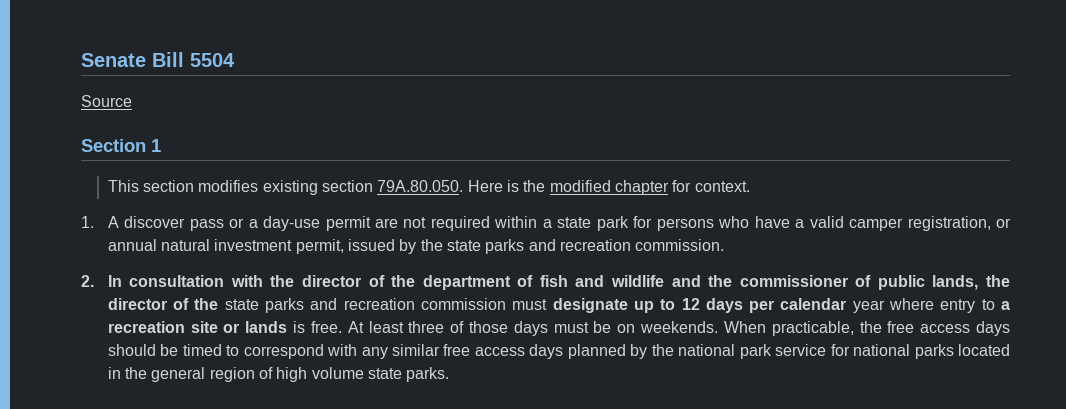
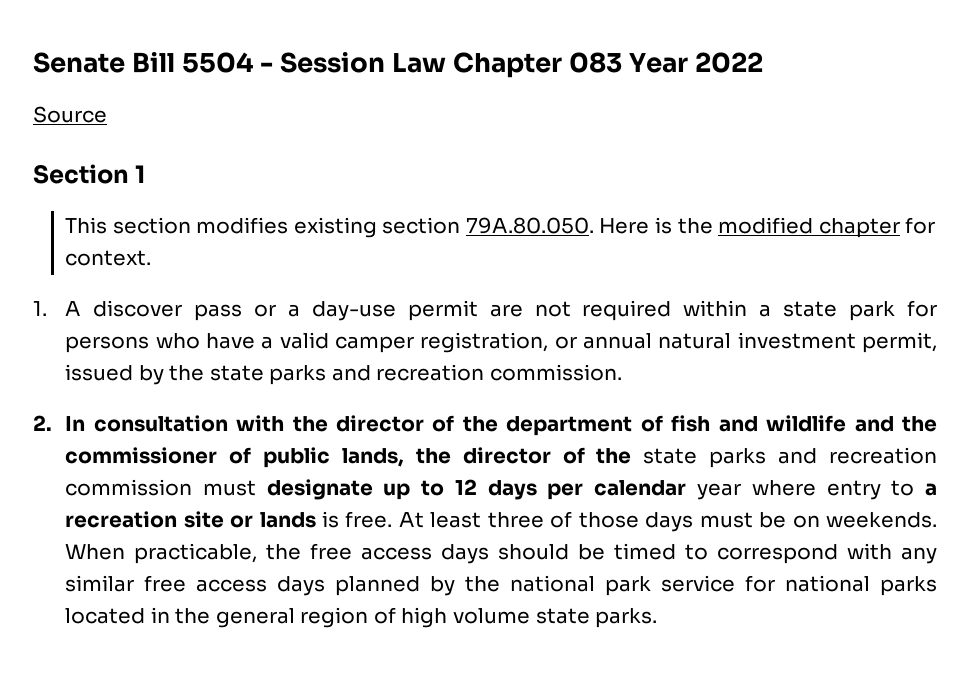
- Senate Bill 5504
+ Senate Bill 5504 - Session Law Chapter 083 Year 2022

